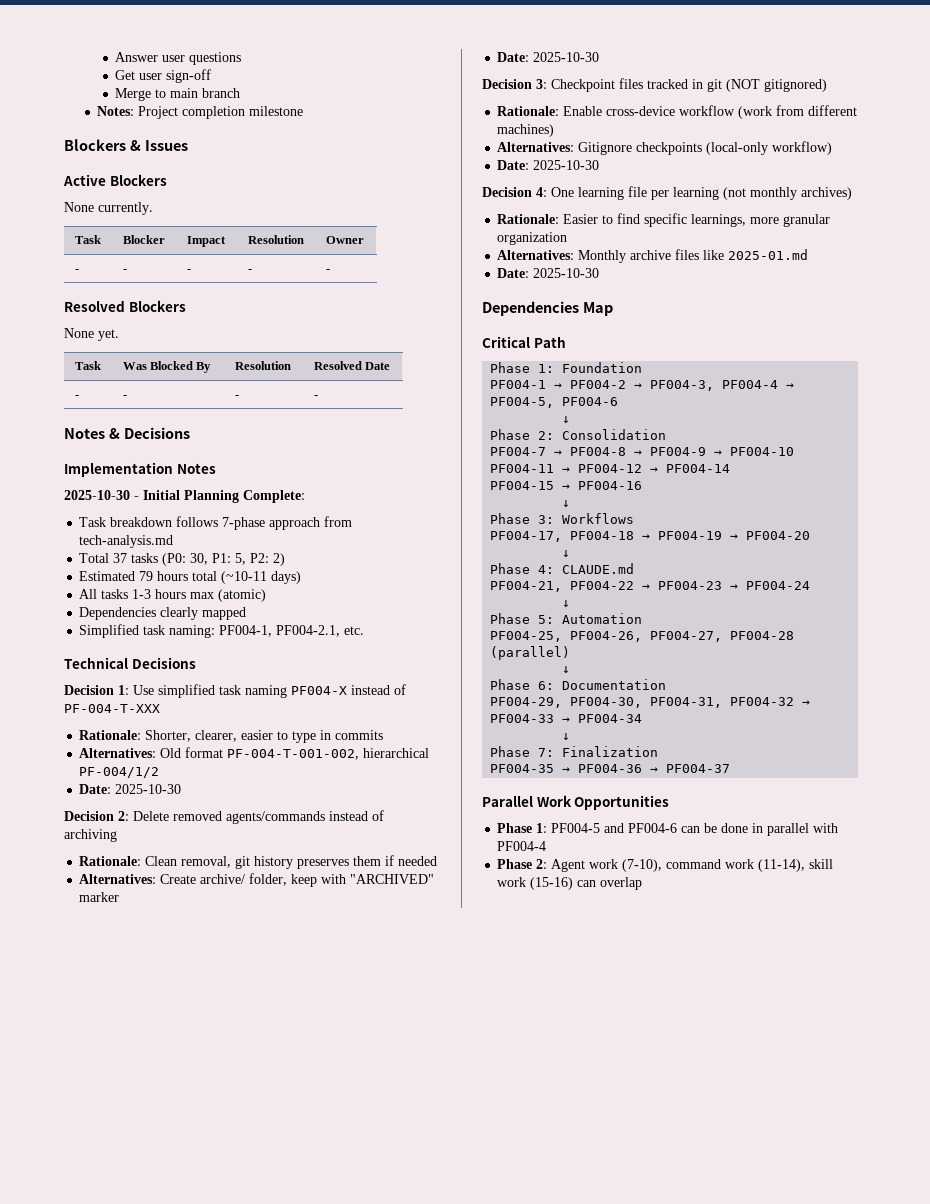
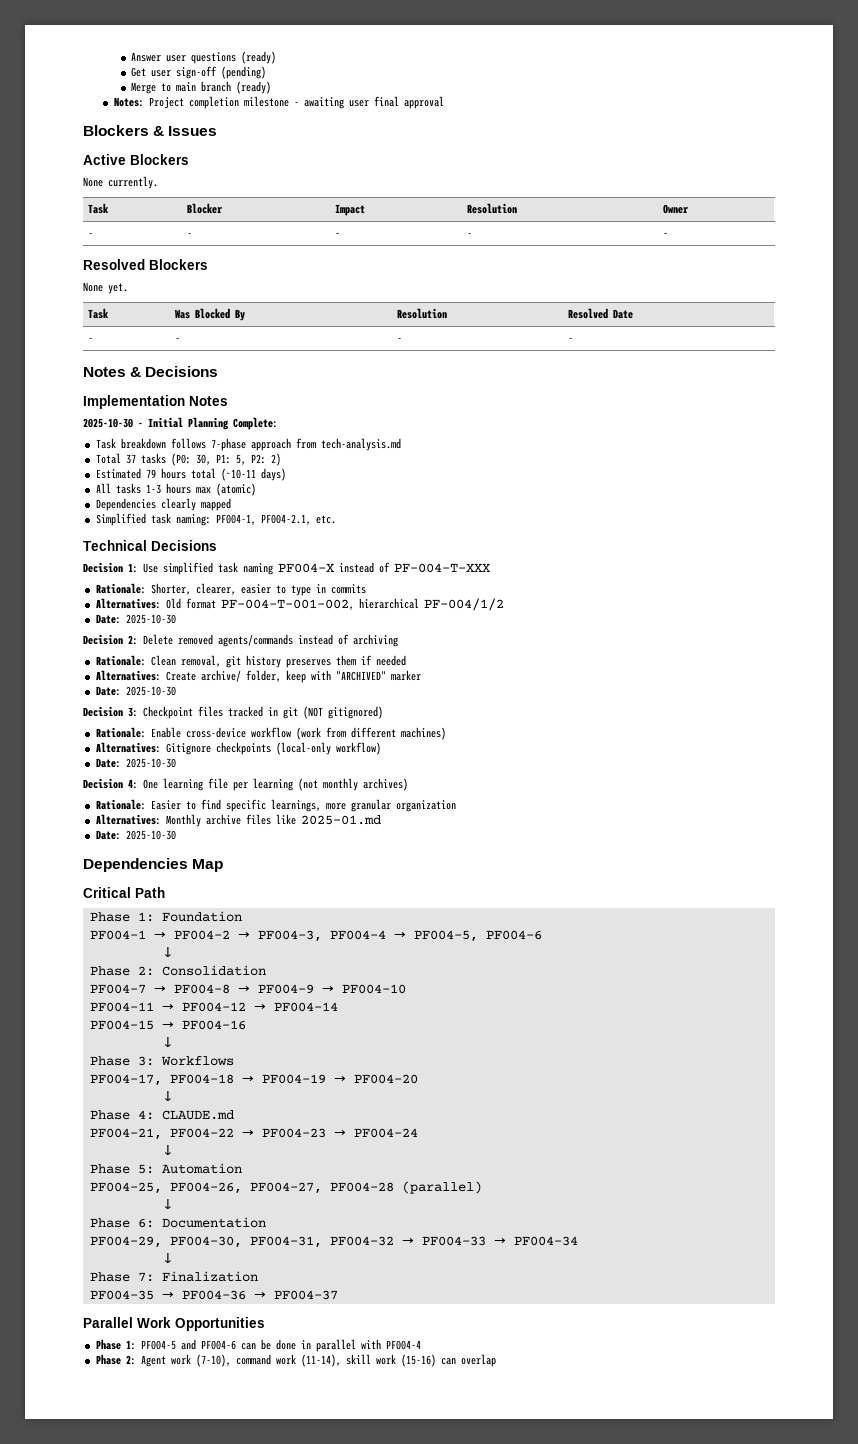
- Answer user questions
+ Answer user questions (ready)
- Get user sign-off
+ Get user sign-off (pending)
- Merge to main branch
+ Merge to main branch (ready)
- Notes: Project completion milestone
+ Notes: Project completion milestone - awaiting user final approval

